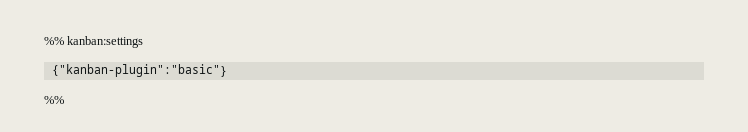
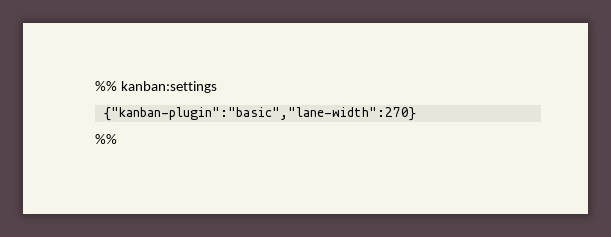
- {"kanban-plugin":"basic"}
+ {"kanban-plugin":"basic","lane-width":270}

